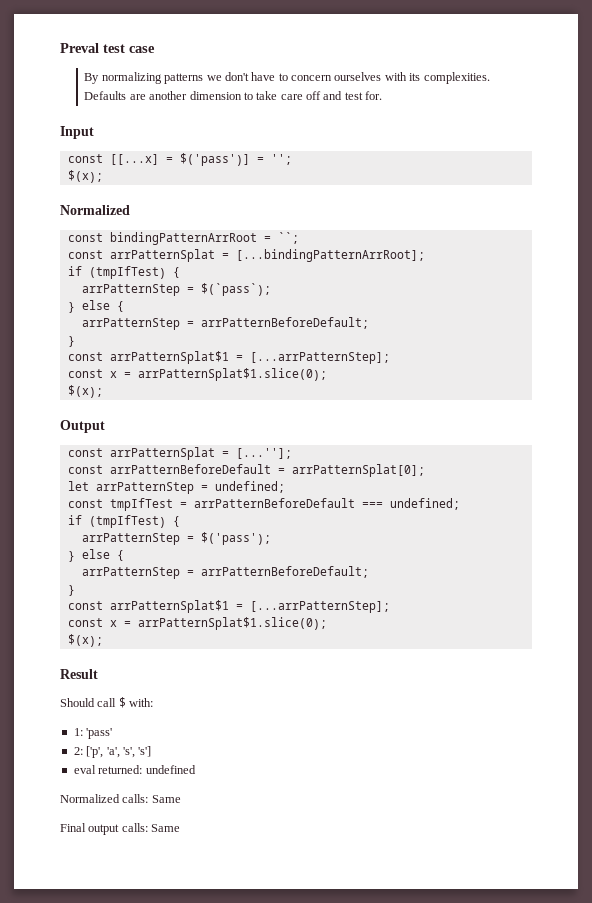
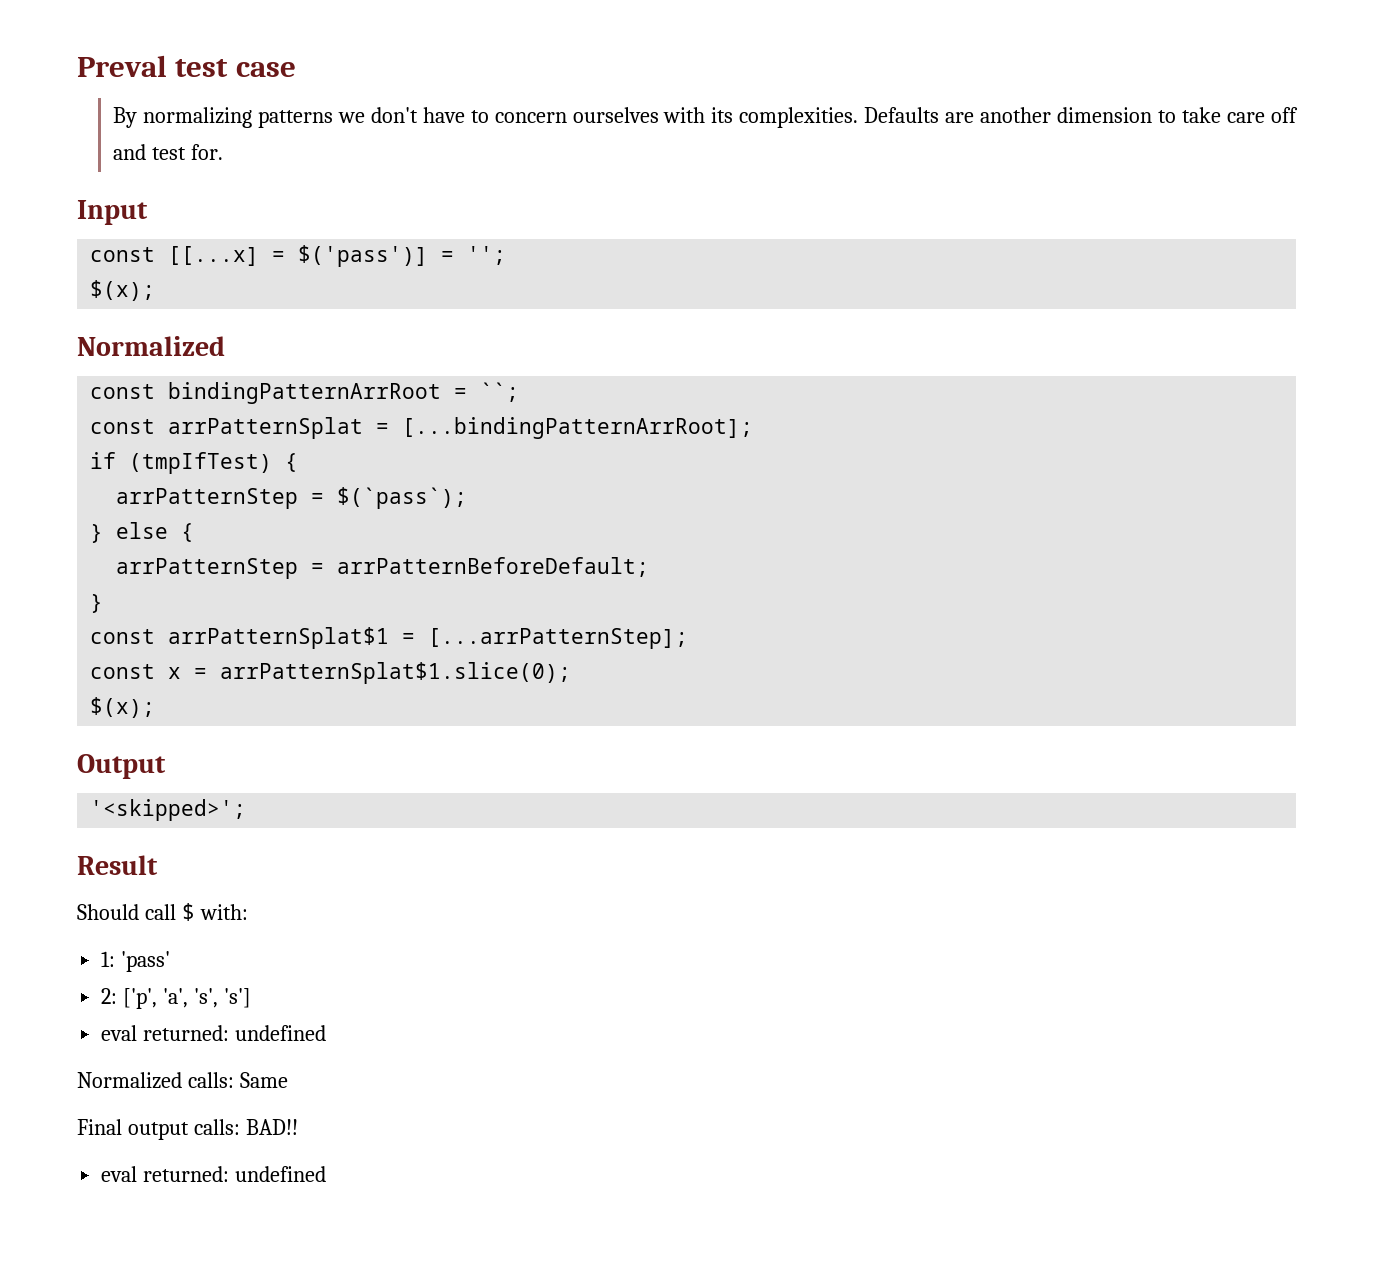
- const arrPatternSplat = [...''];
- const arrPatternBeforeDefault = arrPatternSplat[0];
- let arrPatternStep = undefined;
- const tmpIfTest = arrPatternBeforeDefault === undefined;
- if (tmpIfTest) {
- arrPatternStep = $('pass');
- } else {
- arrPatternStep = arrPatternBeforeDefault;
- }
- const arrPatternSplat$1 = [...arrPatternStep];
- const x = arrPatternSplat$1.slice(0);
- $(x);
+ '<skipped>';
- Final output calls: Same
+ Final output calls: BAD!!
+ eval returned: undefined

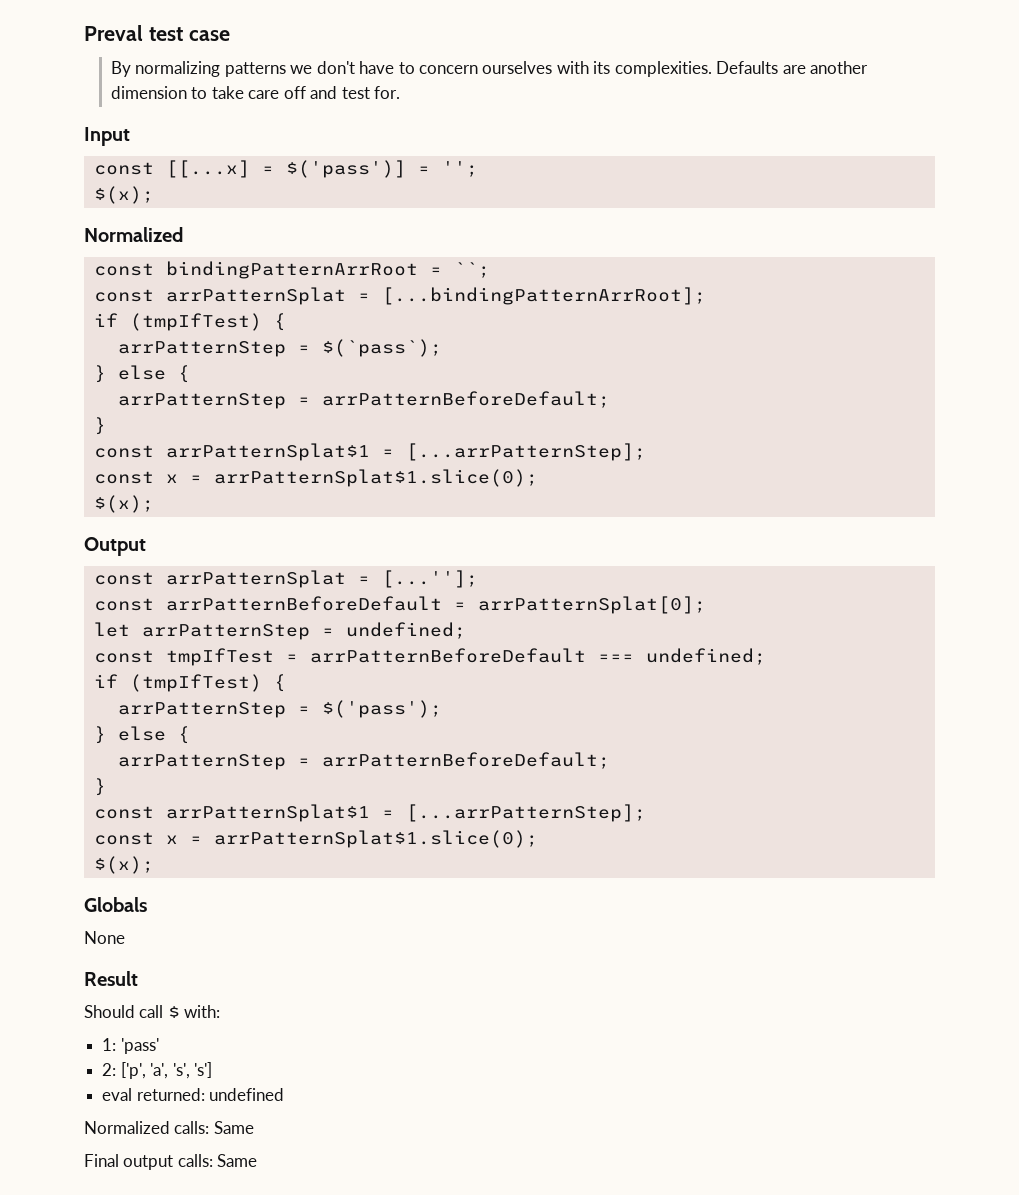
- '<skipped>';
+ const arrPatternSplat = [...''];
+ const arrPatternBeforeDefault = arrPatternSplat[0];
+ let arrPatternStep = undefined;
+ const tmpIfTest = arrPatternBeforeDefault === undefined;
+ if (tmpIfTest) {
+ arrPatternStep = $('pass');
+ } else {
+ arrPatternStep = arrPatternBeforeDefault;
+ }
+ const arrPatternSplat$1 = [...arrPatternStep];
+ const x = arrPatternSplat$1.slice(0);
+ $(x);
+ Globals
+ None
- Final output calls: BAD!!
- eval returned: undefined
+ Final output calls: Same

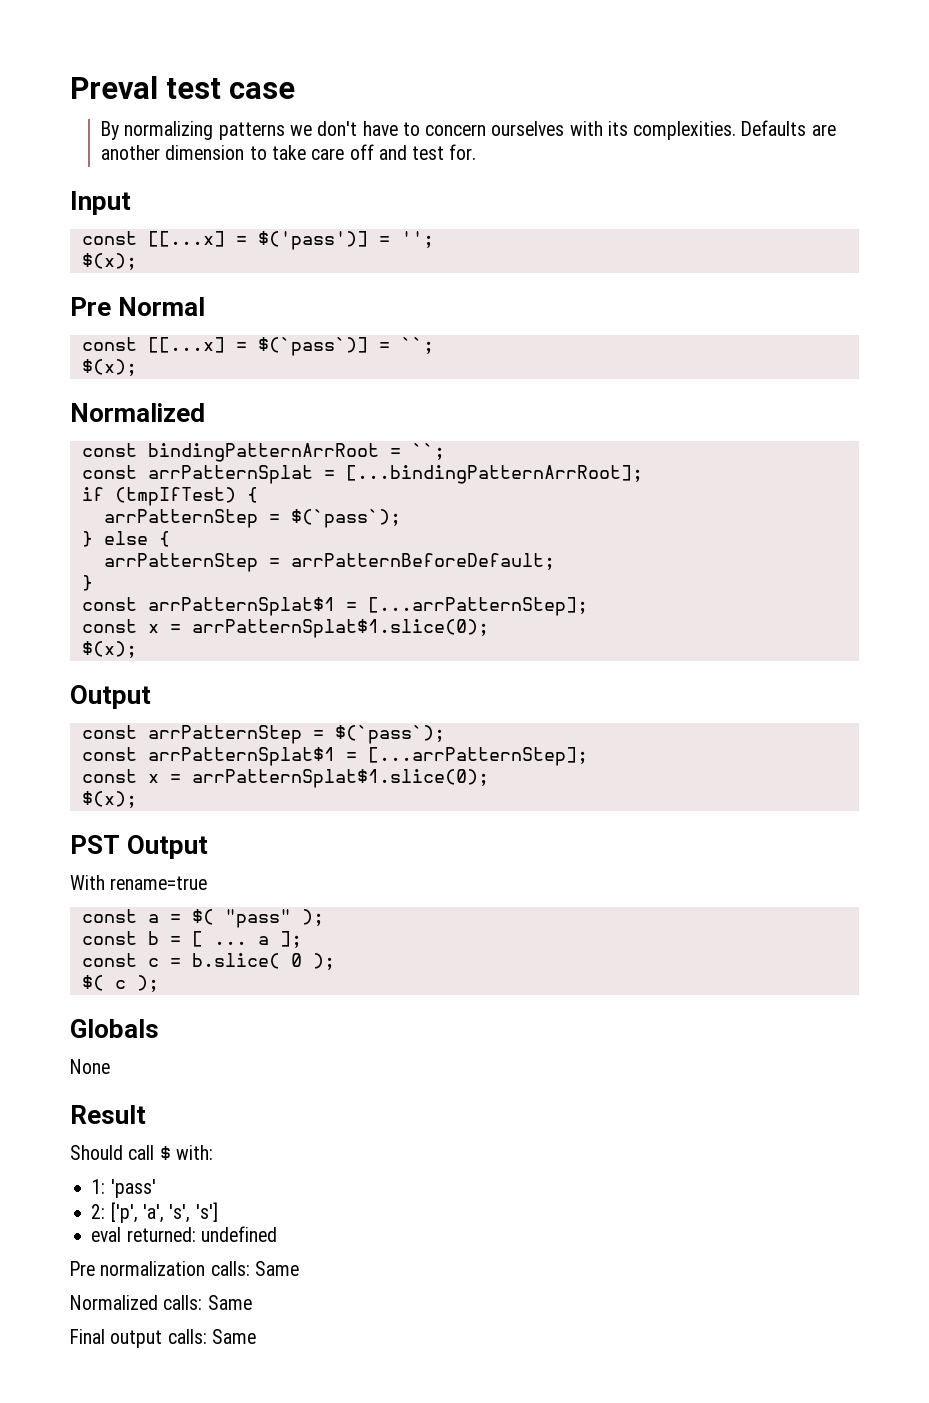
+ Pre Normal
+ const [[...x] = $(`pass`)] = ``;
+ $(x);
- const arrPatternSplat = [...''];
- const arrPatternBeforeDefault = arrPatternSplat[0];
- let arrPatternStep = undefined;
- const tmpIfTest = arrPatternBeforeDefault === undefined;
- if (tmpIfTest) {
- arrPatternStep = $('pass');
- } else {
- arrPatternStep = arrPatternBeforeDefault;
- }
+ const arrPatternStep = $(`pass`);
  const arrPatternSplat$1 = [...arrPatternStep];
  const x = arrPatternSplat$1.slice(0);
  $(x);
+ PST Output
+ With rename=true
+ const a = $( "pass" );
+ const b = [ ... a ];
+ const c = b.slice( 0 );
+ $( c );
+ Pre normalization calls: Same

